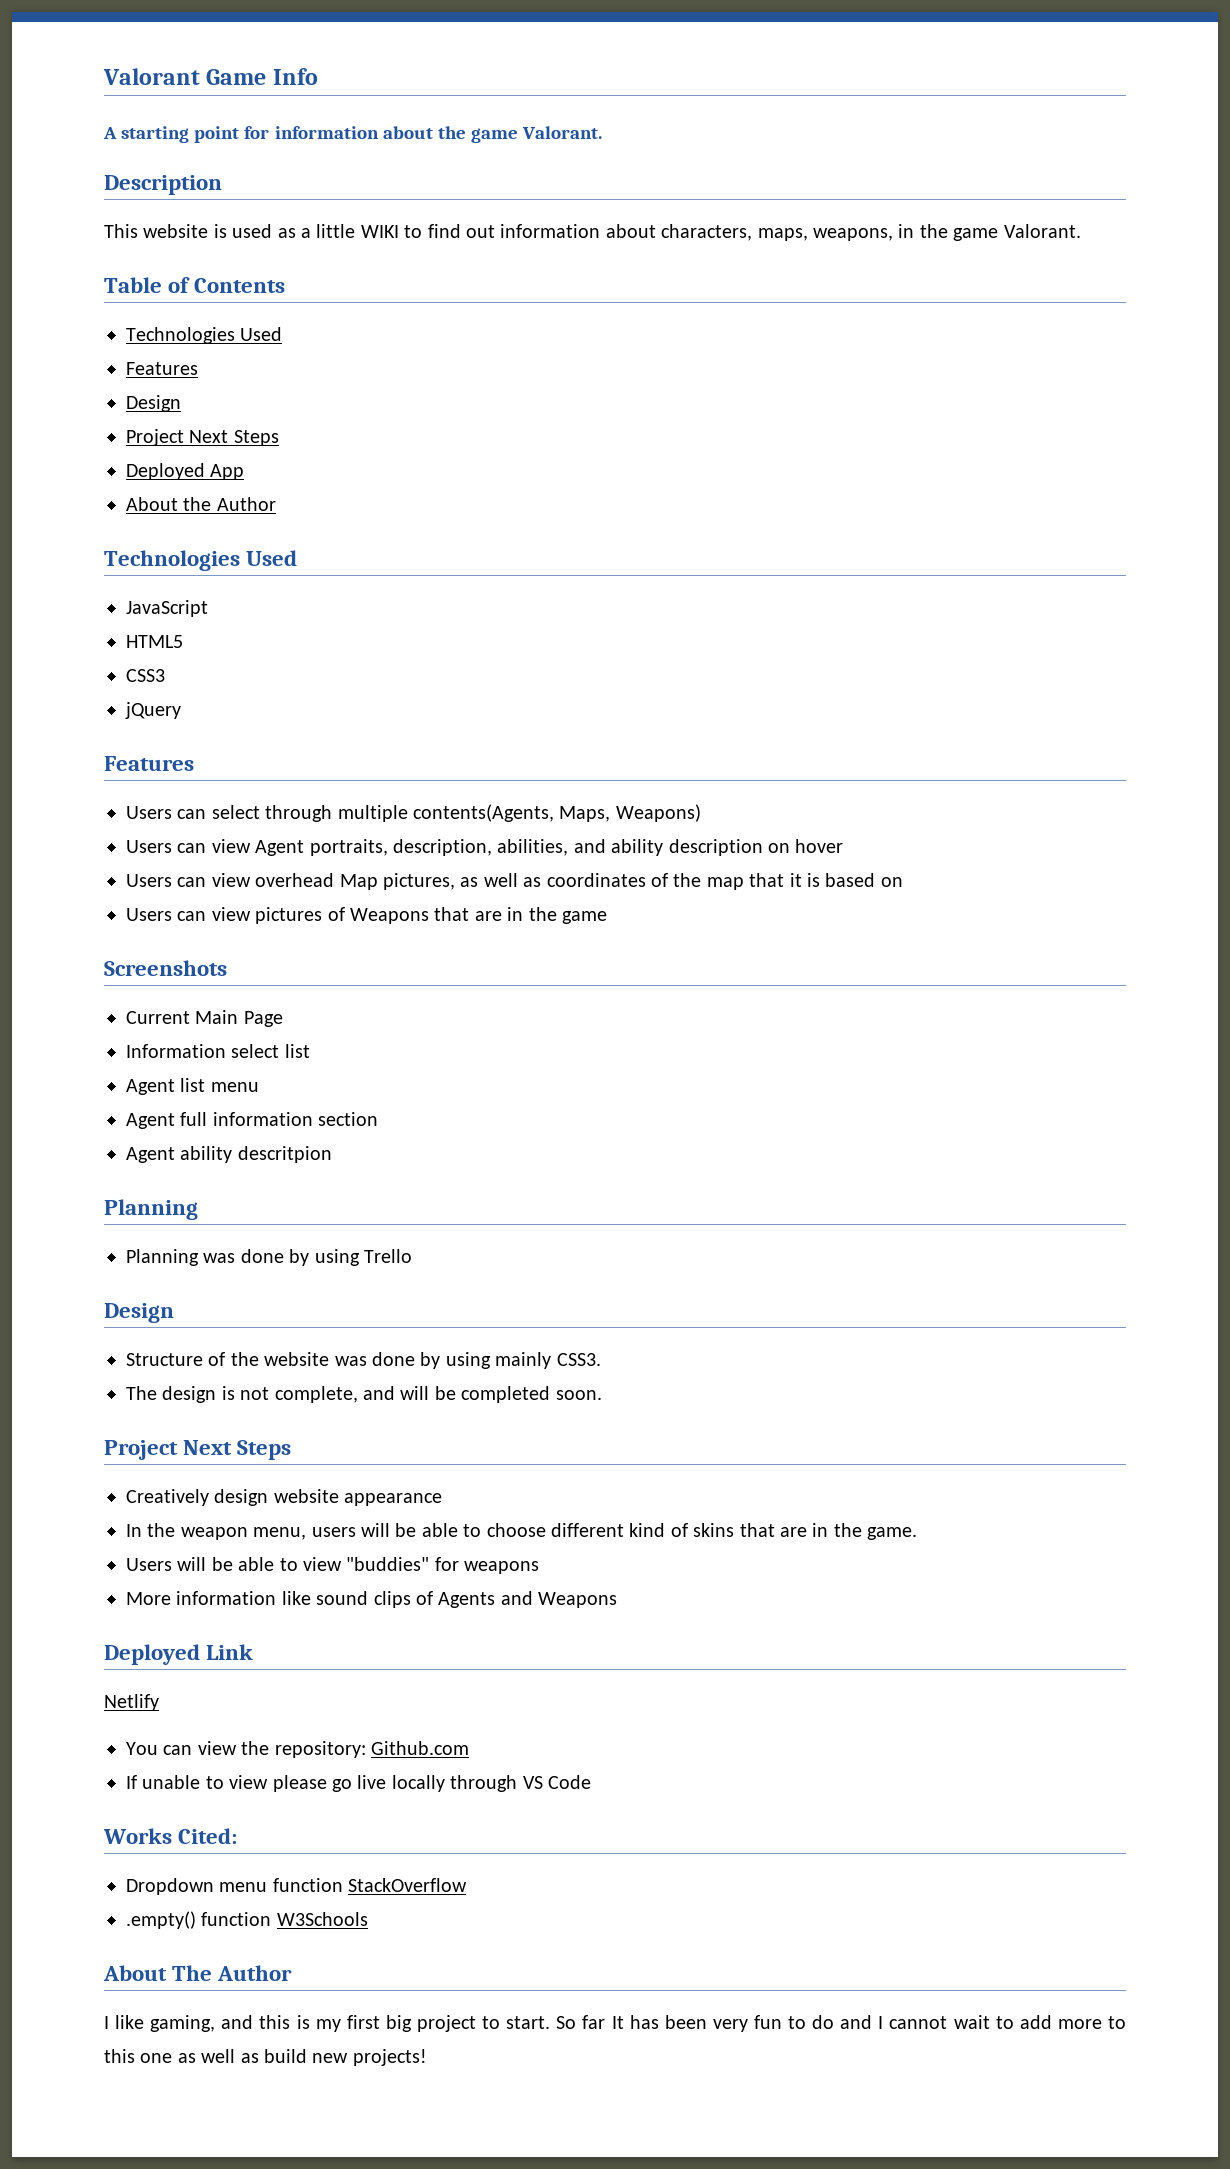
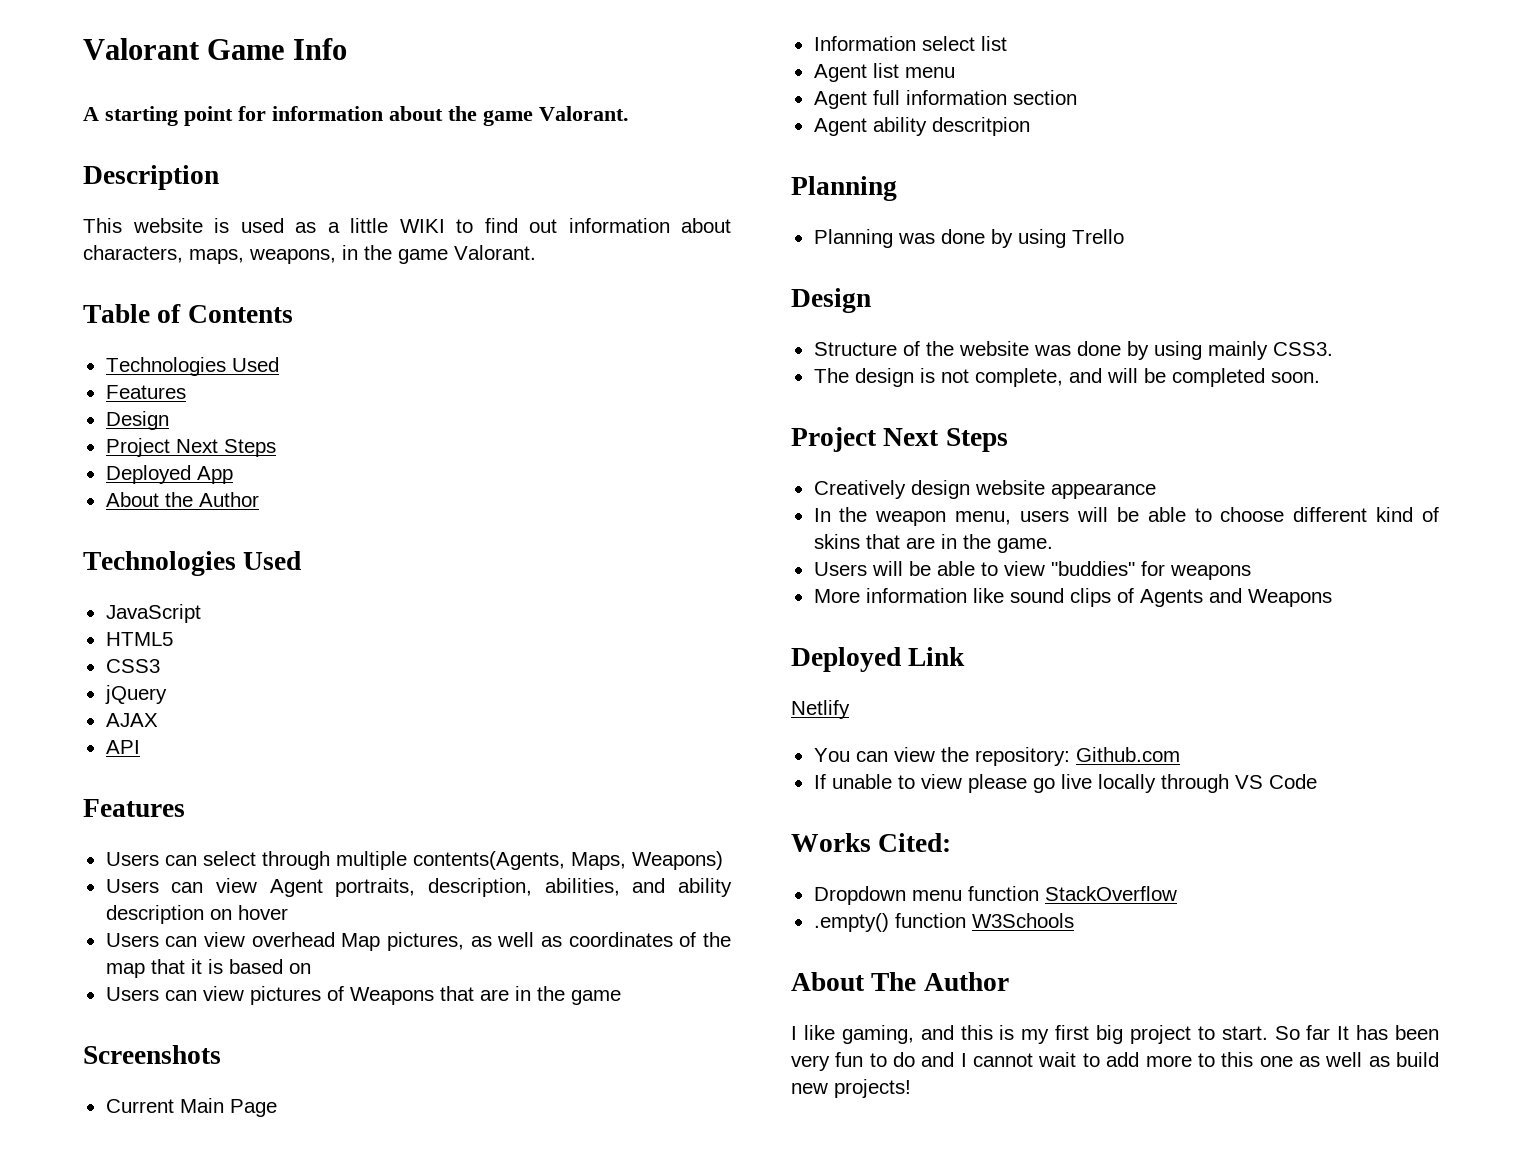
+ AJAX
+ API

